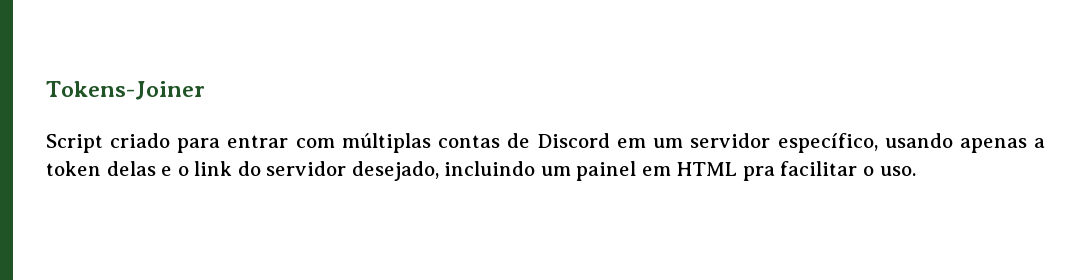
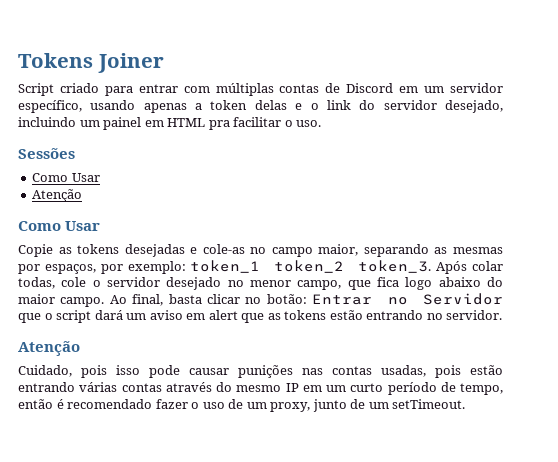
- Tokens-Joiner
+ Tokens Joiner
+ Sessões
+ Como Usar
+ Atenção
+ Como Usar
+ Copie as tokens desejadas e cole-as no campo maior, separando as mesmas por espaços, por exemplo: token_1 token_2 token_3. Após colar todas, cole o servidor desejado no menor campo, que fica logo abaixo do maior campo. Ao final, basta clicar no botão: Entrar no Servidor que o script dará um aviso em alert que as tokens estão entrando no servidor.
+ Atenção
+ Cuidado, pois isso pode causar punições nas contas usadas, pois estão entrando várias contas através do mesmo IP em um curto período de tempo, então é recomendado fazer o uso de um proxy, junto de um setTimeout.

